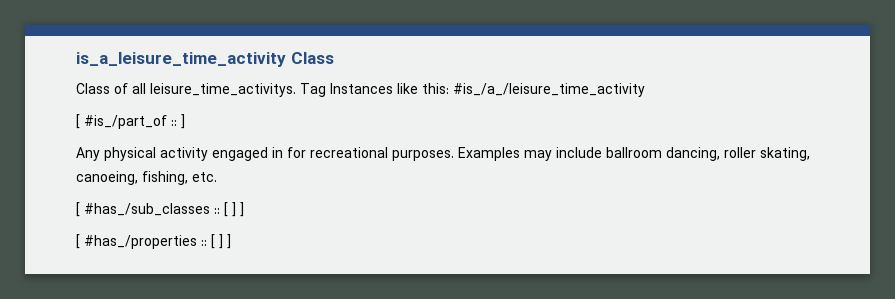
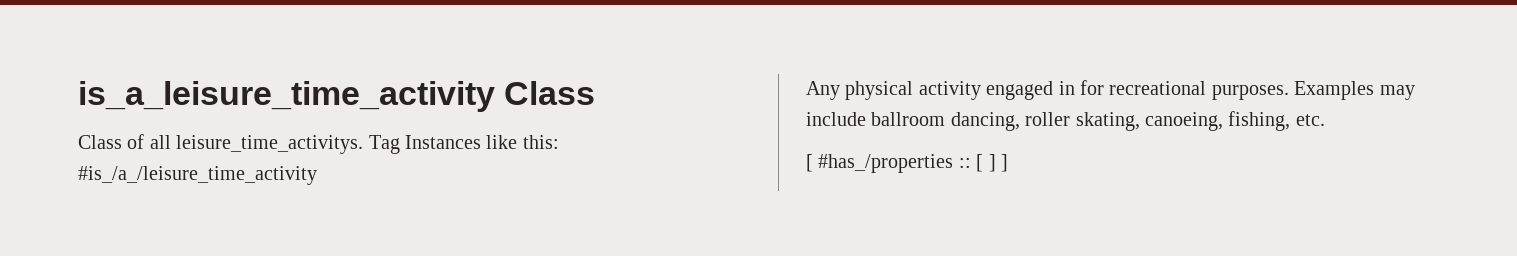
- [ #is_/part_of :: ]
- [ #has_/sub_classes :: [ ] ]

